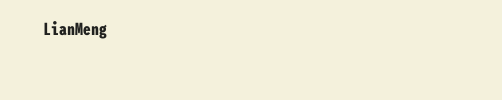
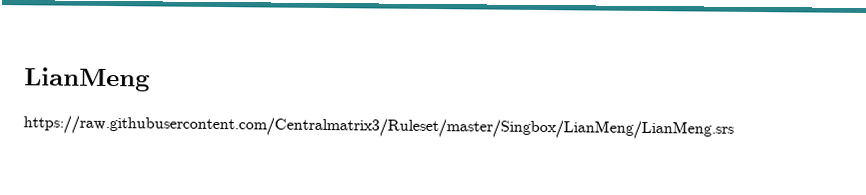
+ https://raw.githubusercontent.com/Centralmatrix3/Ruleset/master/Singbox/LianMeng/LianMeng.srs

